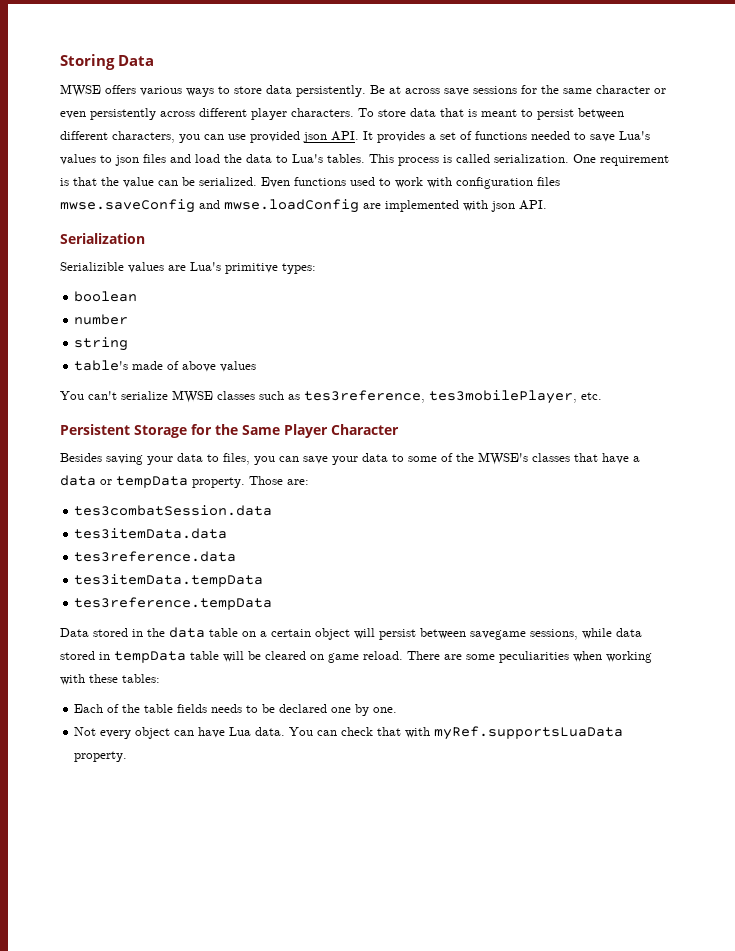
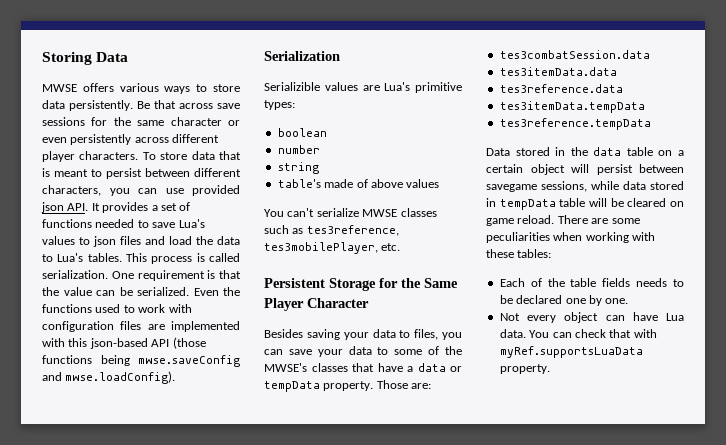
- Be at across save sessions for the same character or even persistently across different player characters.
+ Be that across save sessions for the same character or even persistently across different player characters.
- Even functions used to work with configuration files mwse.saveConfig and mwse.loadConfig are implemented with json API.
+ Even the functions used to work with configuration files are implemented with this json-based API (those functions being mwse.saveConfig and mwse.loadConfig).

